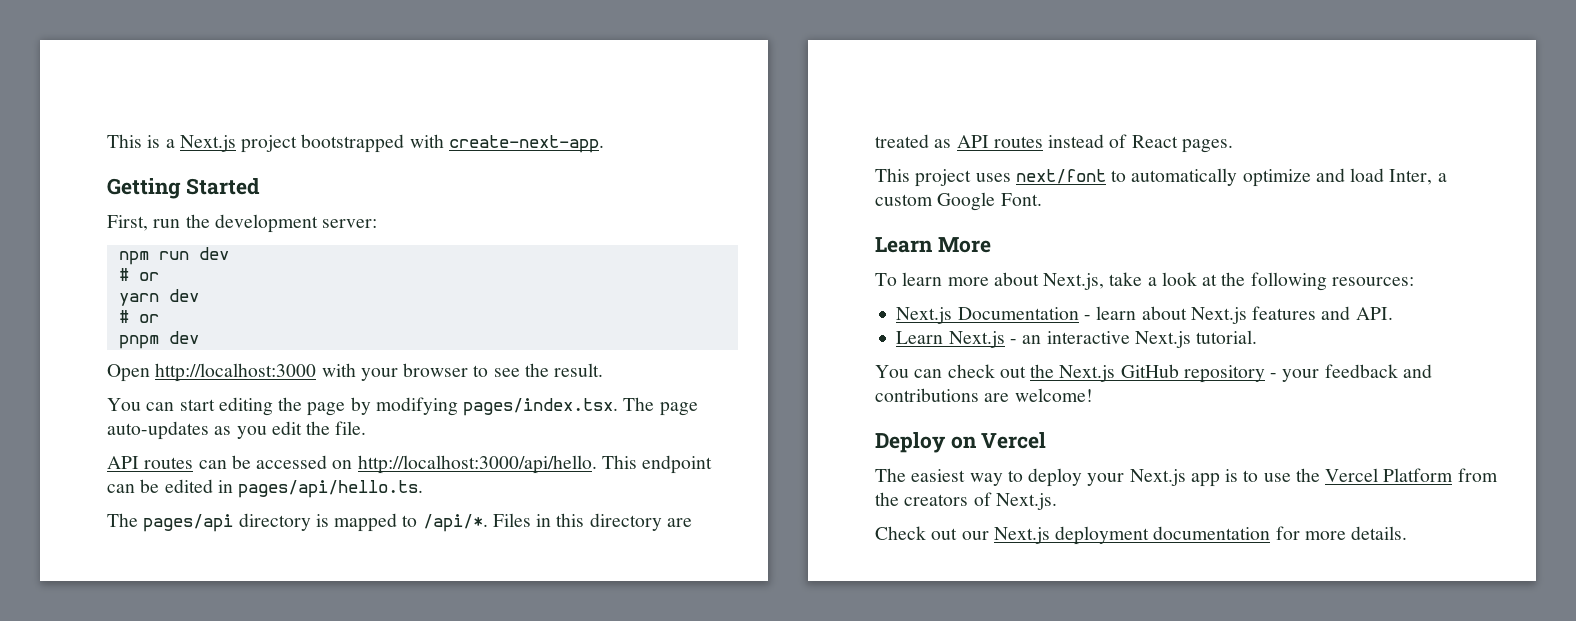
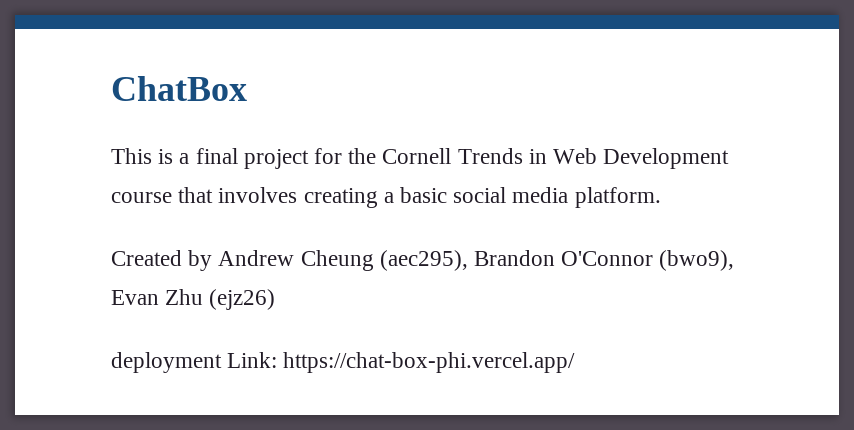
+ ChatBox
- This is a Next.js project bootstrapped with create-next-app.
- Getting Started
- First, run the development server:
- npm run dev
- # or
- yarn dev
- # or
- pnpm dev
- Open http://localhost:3000 with your browser to see the result.
- You can start editing the page by modifying pages/index.tsx. The page auto-updates as you edit the file.
- API routes can be accessed on http://localhost:3000/api/hello. This endpoint can be edited in pages/api/hello.ts.
- The pages/api directory is mapped to /api/*. Files in this directory are treated as API routes instead of React pages.
- This project uses next/font to automatically optimize and load Inter, a custom Google Font.
- Learn More
- To learn more about Next.js, take a look at the following resources:
- Next.js Documentation - learn about Next.js features and API.
- Learn Next.js - an interactive Next.js tutorial.
- You can check out the Next.js GitHub repository - your feedback and contributions are welcome!
- Deploy on Vercel
- The easiest way to deploy your Next.js app is to use the Vercel Platform from the creators of Next.js.
- Check out our Next.js deployment documentation for more details.
+ This is a final project for the Cornell Trends in Web Development course that involves creating a basic social media platform.
+ Created by Andrew Cheung (aec295), Brandon O'Connor (bwo9), Evan Zhu (ejz26)
+ deployment Link: https://chat-box-phi.vercel.app/

